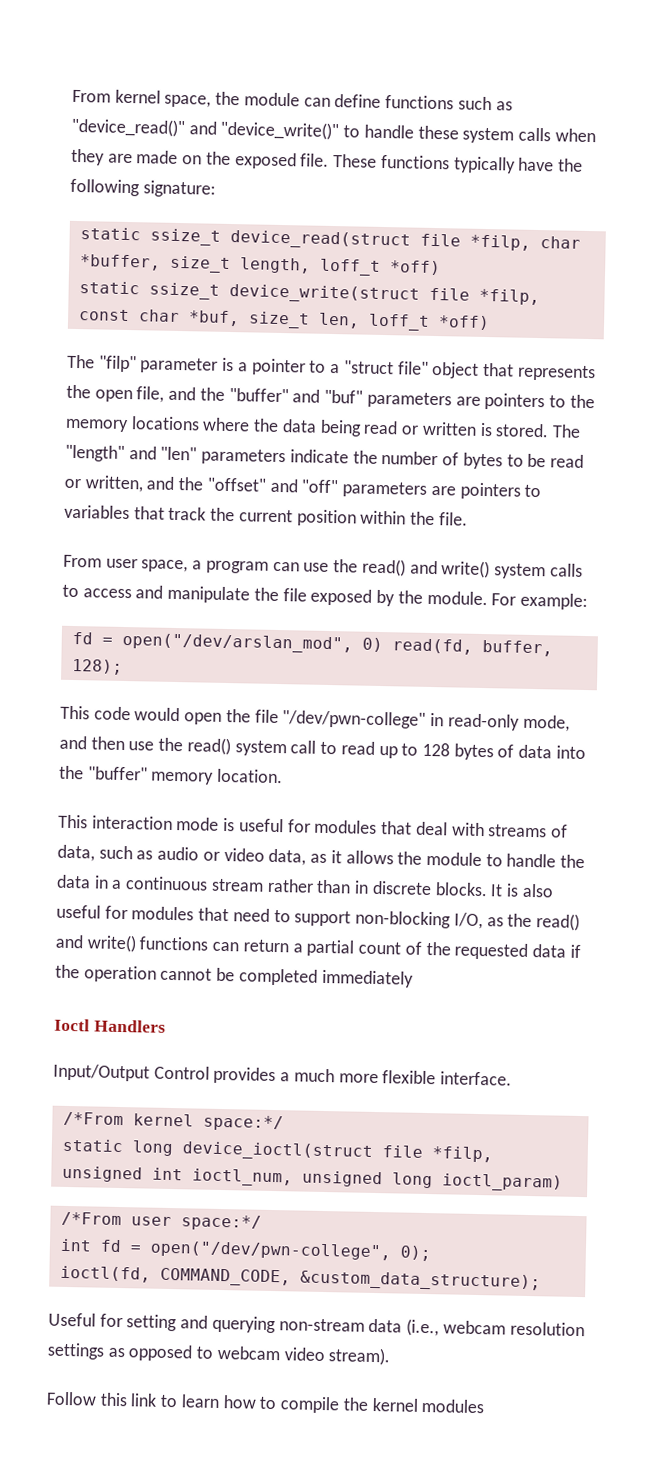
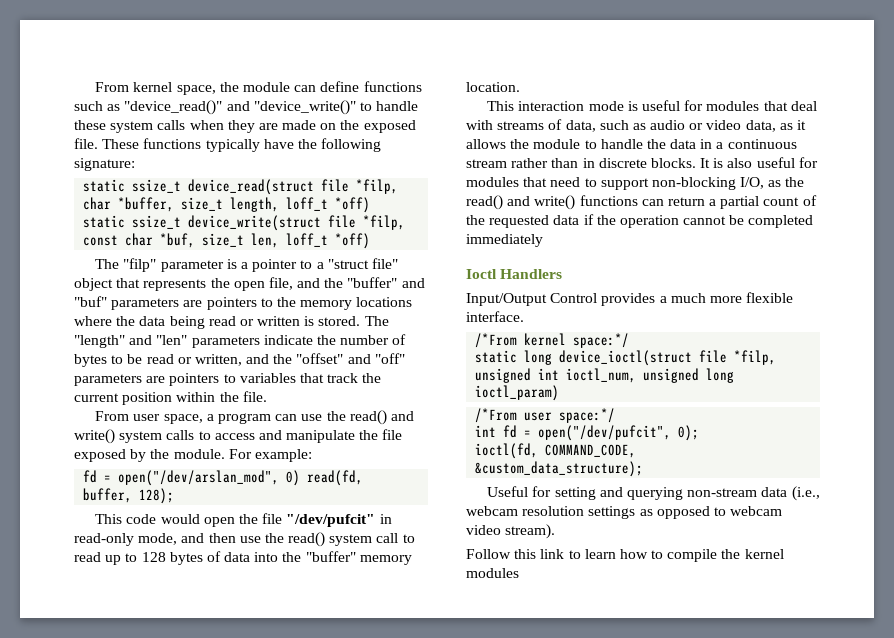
- This code would open the file "/dev/pwn-college" in read-only mode, and then use the read() system call to read up to 128 bytes of data into the "buffer" memory location.
+ This code would open the file "/dev/pufcit" in read-only mode, and then use the read() system call to read up to 128 bytes of data into the "buffer" memory location.
- int fd = open("/dev/pwn-college", 0);
+ int fd = open("/dev/pufcit", 0);

